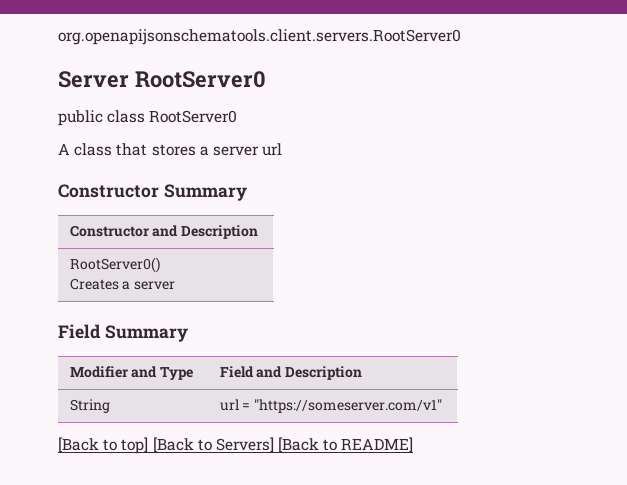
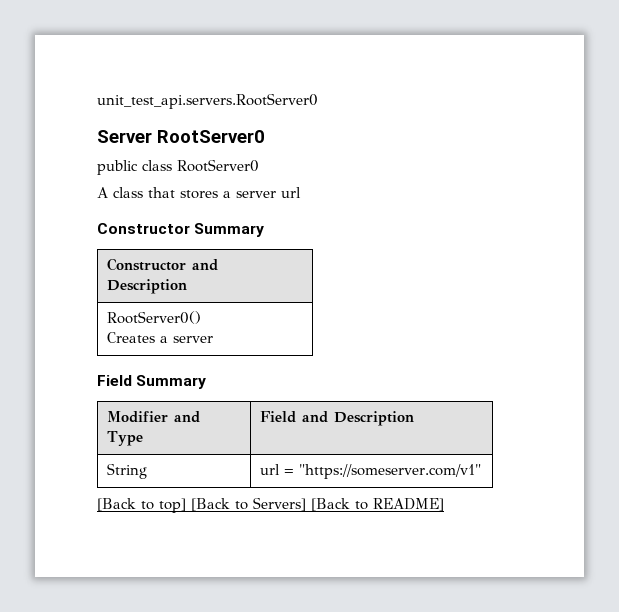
- org.openapijsonschematools.client.servers.RootServer0
+ unit_test_api.servers.RootServer0

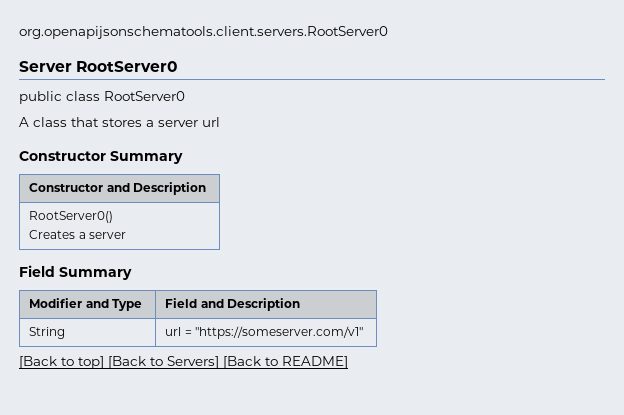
- unit_test_api.servers.RootServer0
+ org.openapijsonschematools.client.servers.RootServer0

